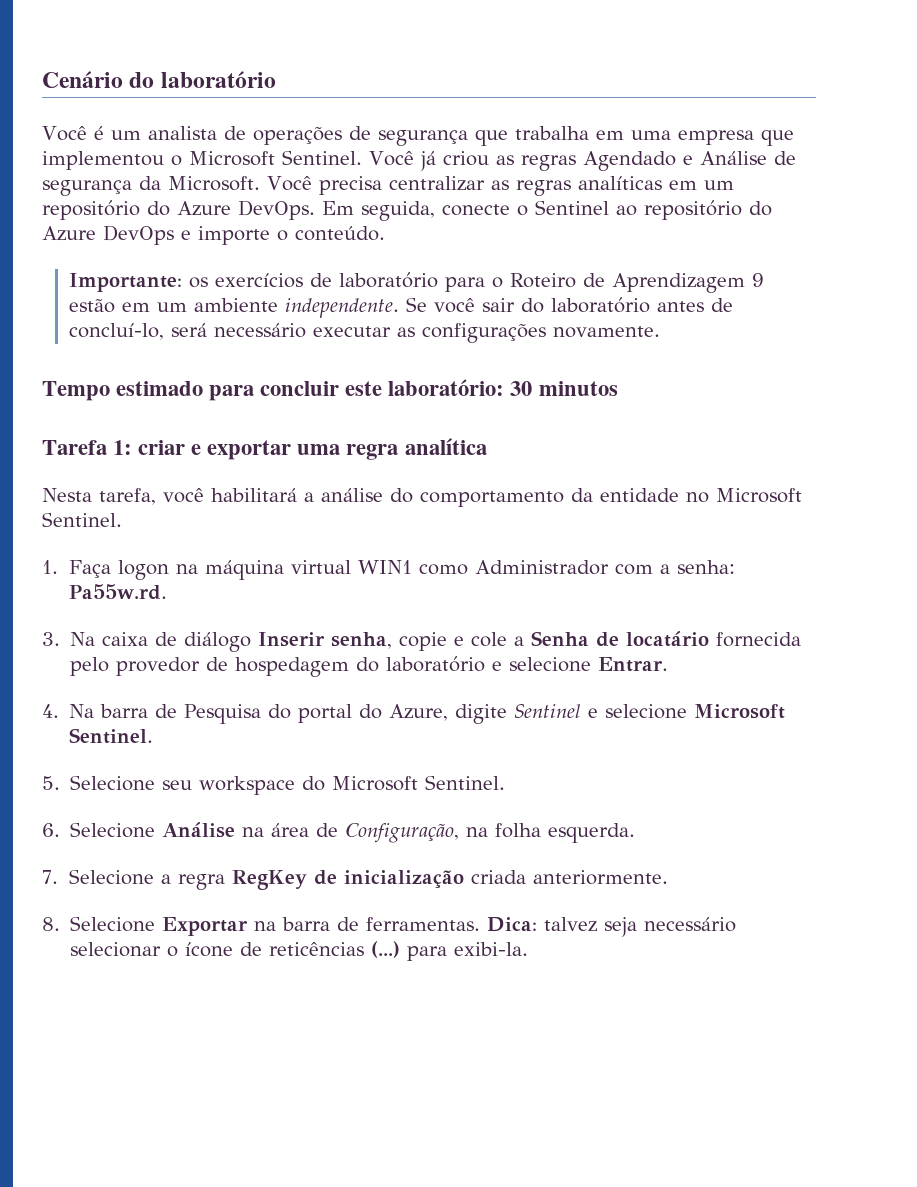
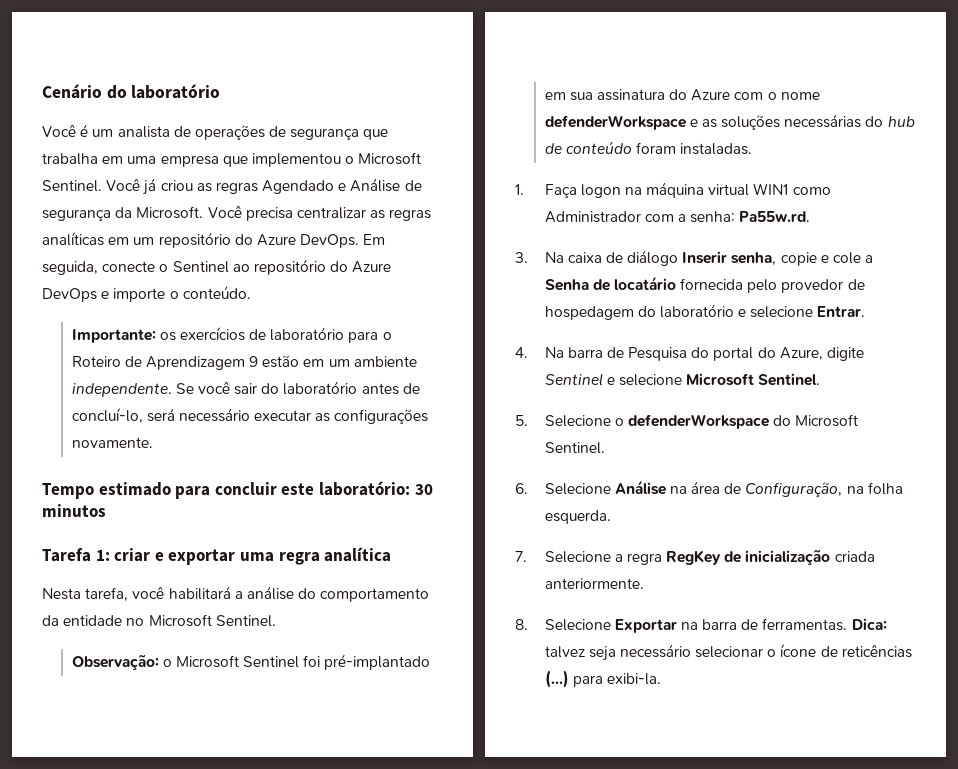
+ Observação: o Microsoft Sentinel foi pré-implantado em sua assinatura do Azure com o nome defenderWorkspace e as soluções necessárias do hub de conteúdo foram instaladas.
- 5. Selecione seu workspace do Microsoft Sentinel.
+ 5. Selecione o defenderWorkspace do Microsoft Sentinel.

